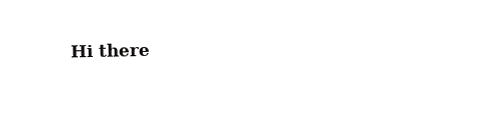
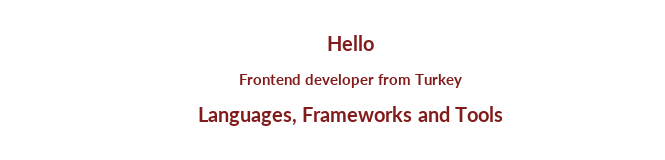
- Hi there
+ Hello
+ Frontend developer from Turkey
+ Languages, Frameworks and Tools

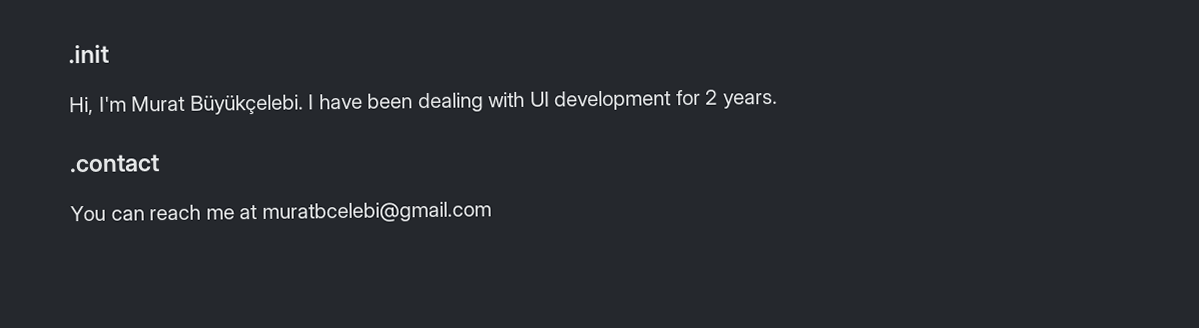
- Hello
- Frontend developer from Turkey
- Languages, Frameworks and Tools
+ .init
+ Hi, I'm Murat Büyükçelebi. I have been dealing with UI development for 2 years.
+ .contact
+ You can reach me at muratbcelebi@gmail.com

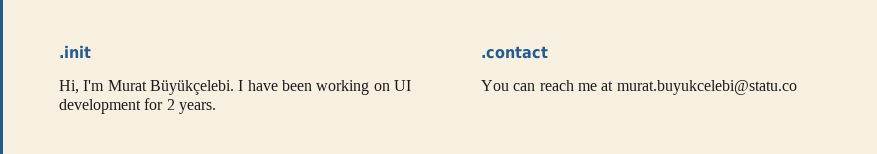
- I have been dealing with UI development for 2 years.
+ I have been working on UI development for 2 years.
- You can reach me at muratbcelebi@gmail.com
+ You can reach me at murat.buyukcelebi@statu.co

